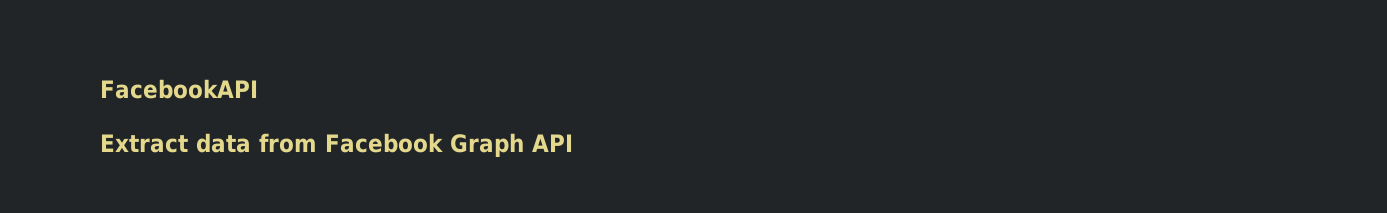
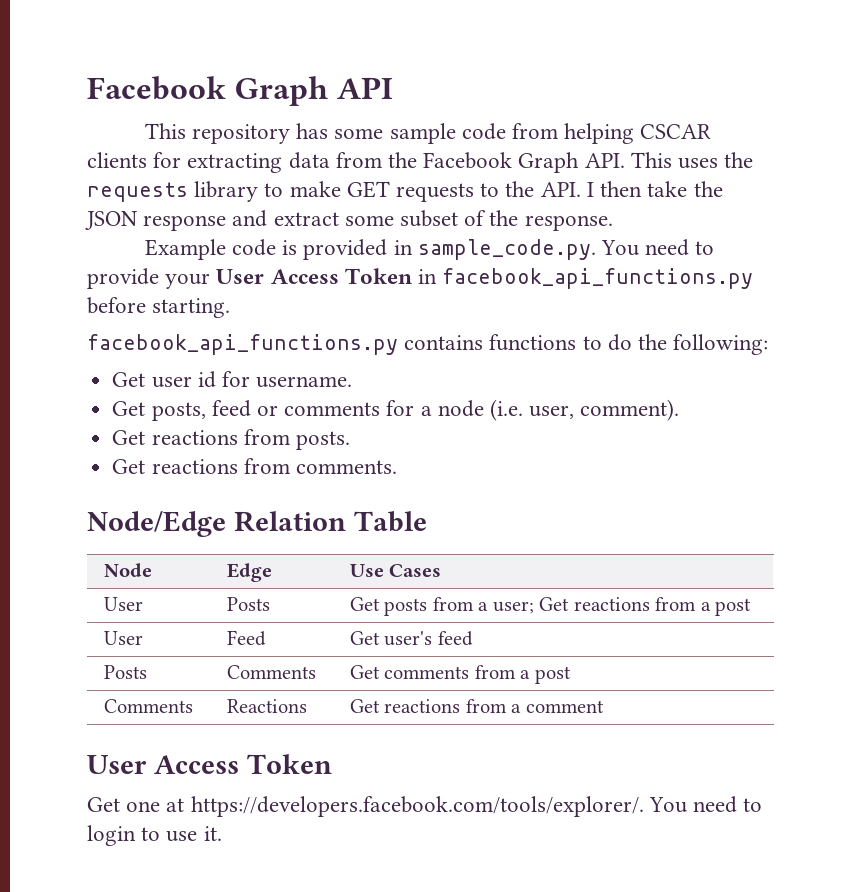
- FacebookAPI
- Extract data from Facebook Graph API
+ Facebook Graph API
+ This repository has some sample code from helping CSCAR clients for extracting data from the Facebook Graph API. This uses the requests library to make GET requests to the API. I then take the JSON response and extract some subset of the response.
+ Example code is provided in sample_code.py. You need to provide your User Access Token in facebook_api_functions.py before starting.
+ facebook_api_functions.py contains functions to do the following:
+ Get user id for username.
+ Get posts, feed or comments for a node (i.e. user, comment).
+ Get reactions from posts.
+ Get reactions from comments.
+ Node/Edge Relation Table
+ Node | Edge | Use Cases
+ User | Posts | Get posts from a user; Get reactions from a post
+ User | Feed | Get user's feed
+ Posts | Comments | Get comments from a post
+ Comments | Reactions | Get reactions from a comment
+ User Access Token
+ Get one at https://developers.facebook.com/tools/explorer/. You need to login to use it.

